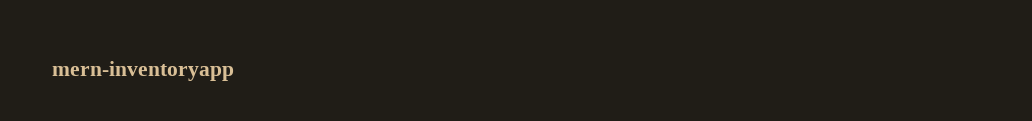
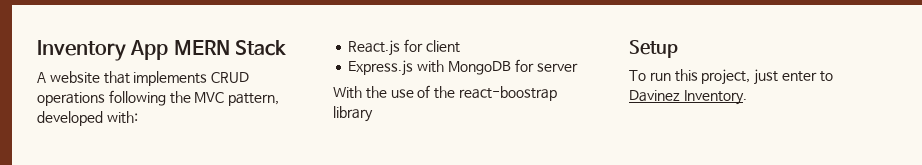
- mern-inventoryapp
+ Inventory App MERN Stack
+ A website that implements CRUD operations following the MVC pattern, developed with:
+ React.js for client
+ Express.js with MongoDB for server
+ With the use of the react-boostrap library
+ Setup
+ To run this project, just enter to Davinez Inventory.

